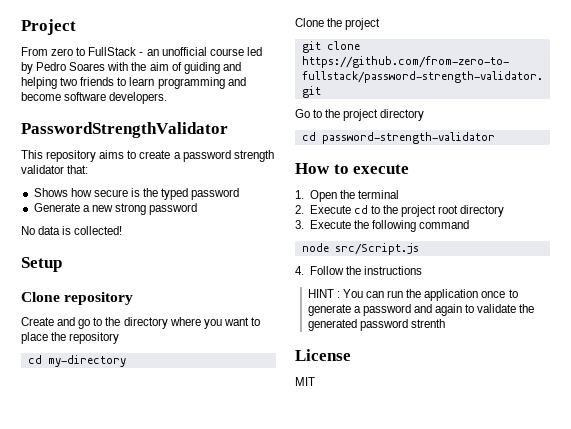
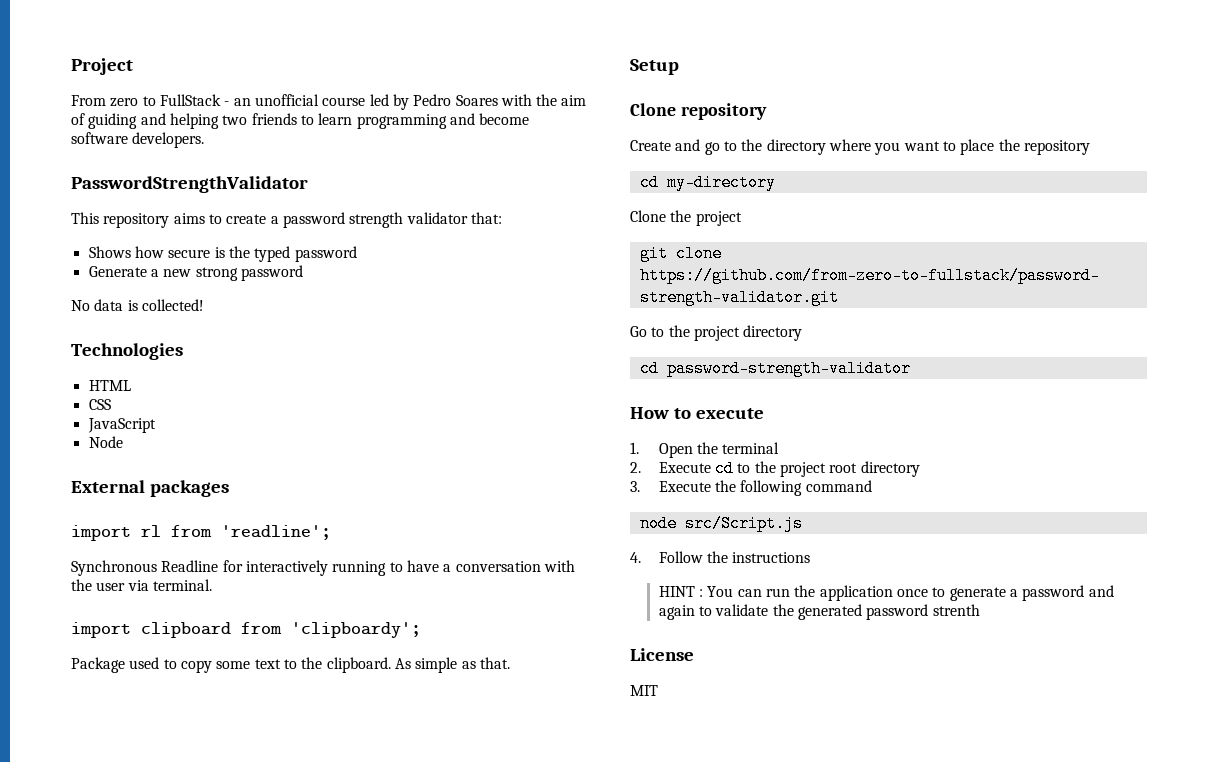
+ Technologies
+ HTML
+ CSS
+ JavaScript
+ Node
+ External packages
+ import rl from 'readline';
+ Synchronous Readline for interactively running to have a conversation with the user via terminal.
+ import clipboard from 'clipboardy';
+ Package used to copy some text to the clipboard. As simple as that.

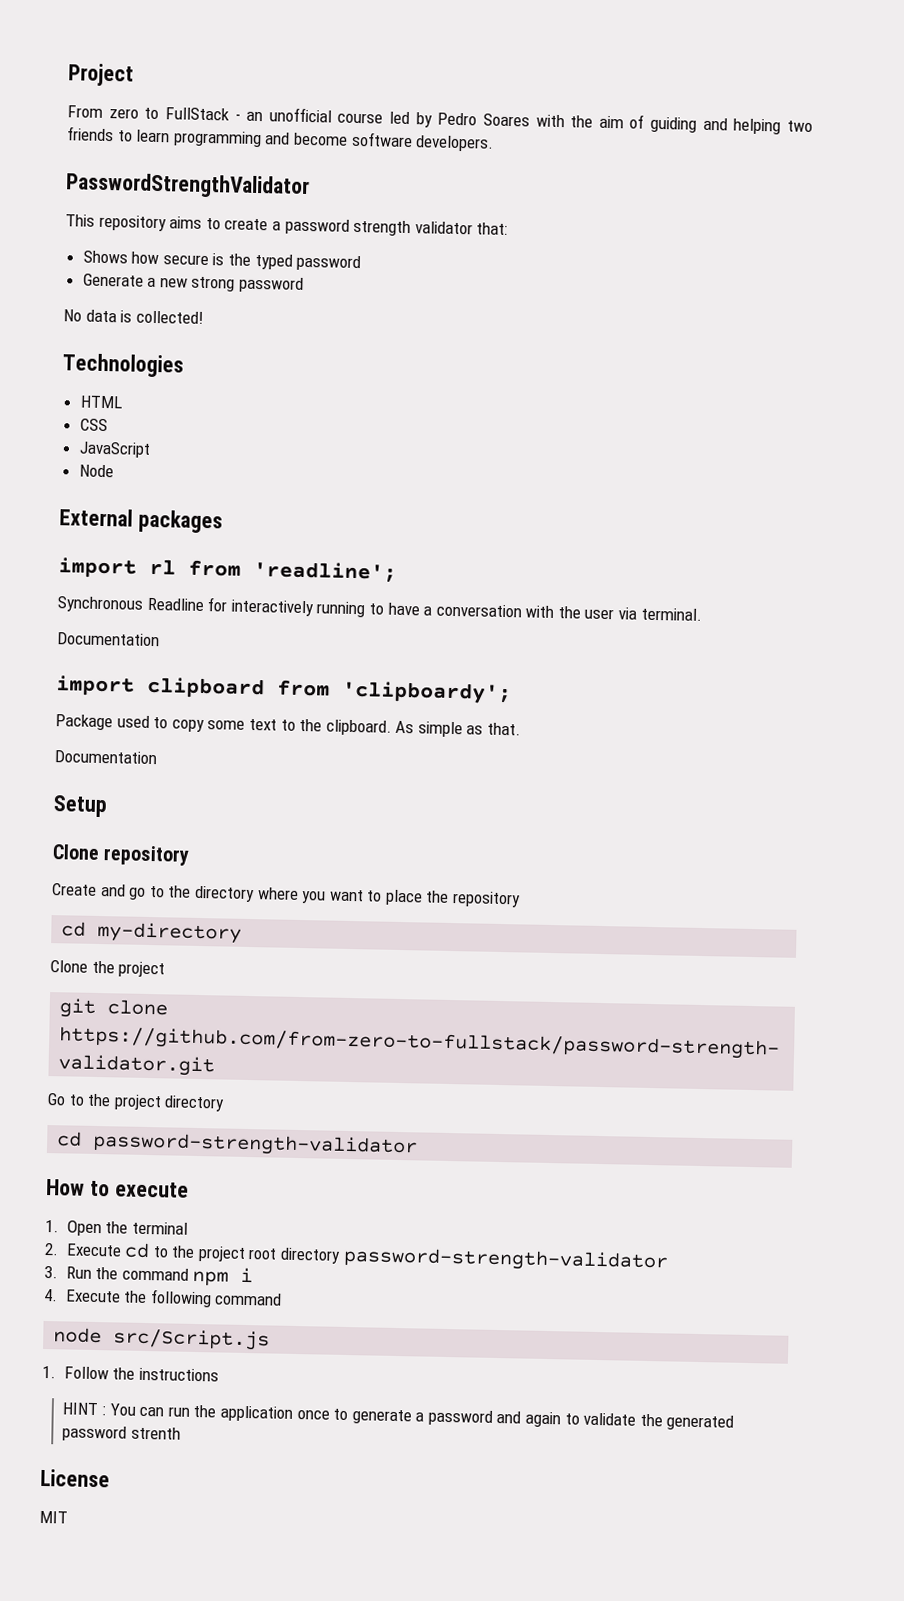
  Synchronous Readline for interactively running to have a conversation with the user via terminal.
+ Documentation
  As simple as that.
+ Documentation
- 2. Execute cd to the project root directory
- 3. Execute the following command
+ 2. Execute cd to the project root directory password-strength-validator
+ 3. Run the command npm i
+ 4. Execute the following command
- 4. Follow the instructions
+ 1. Follow the instructions

